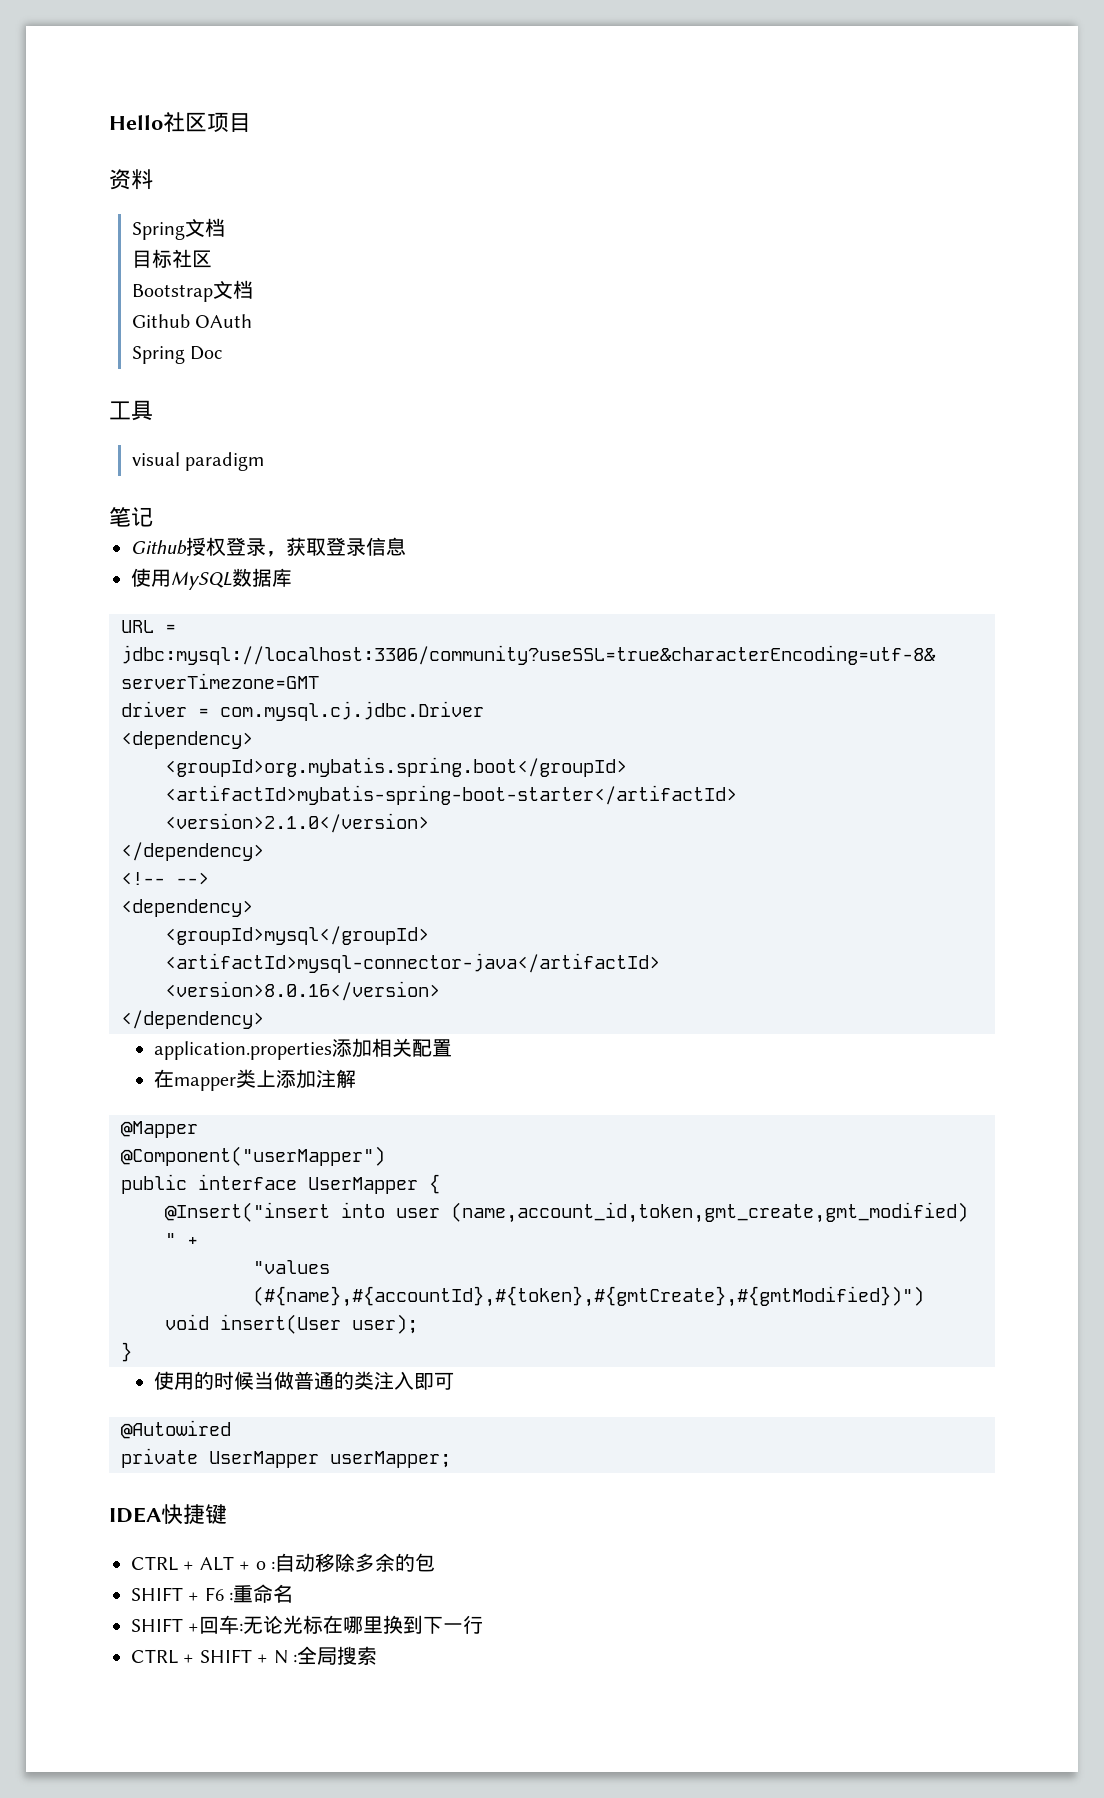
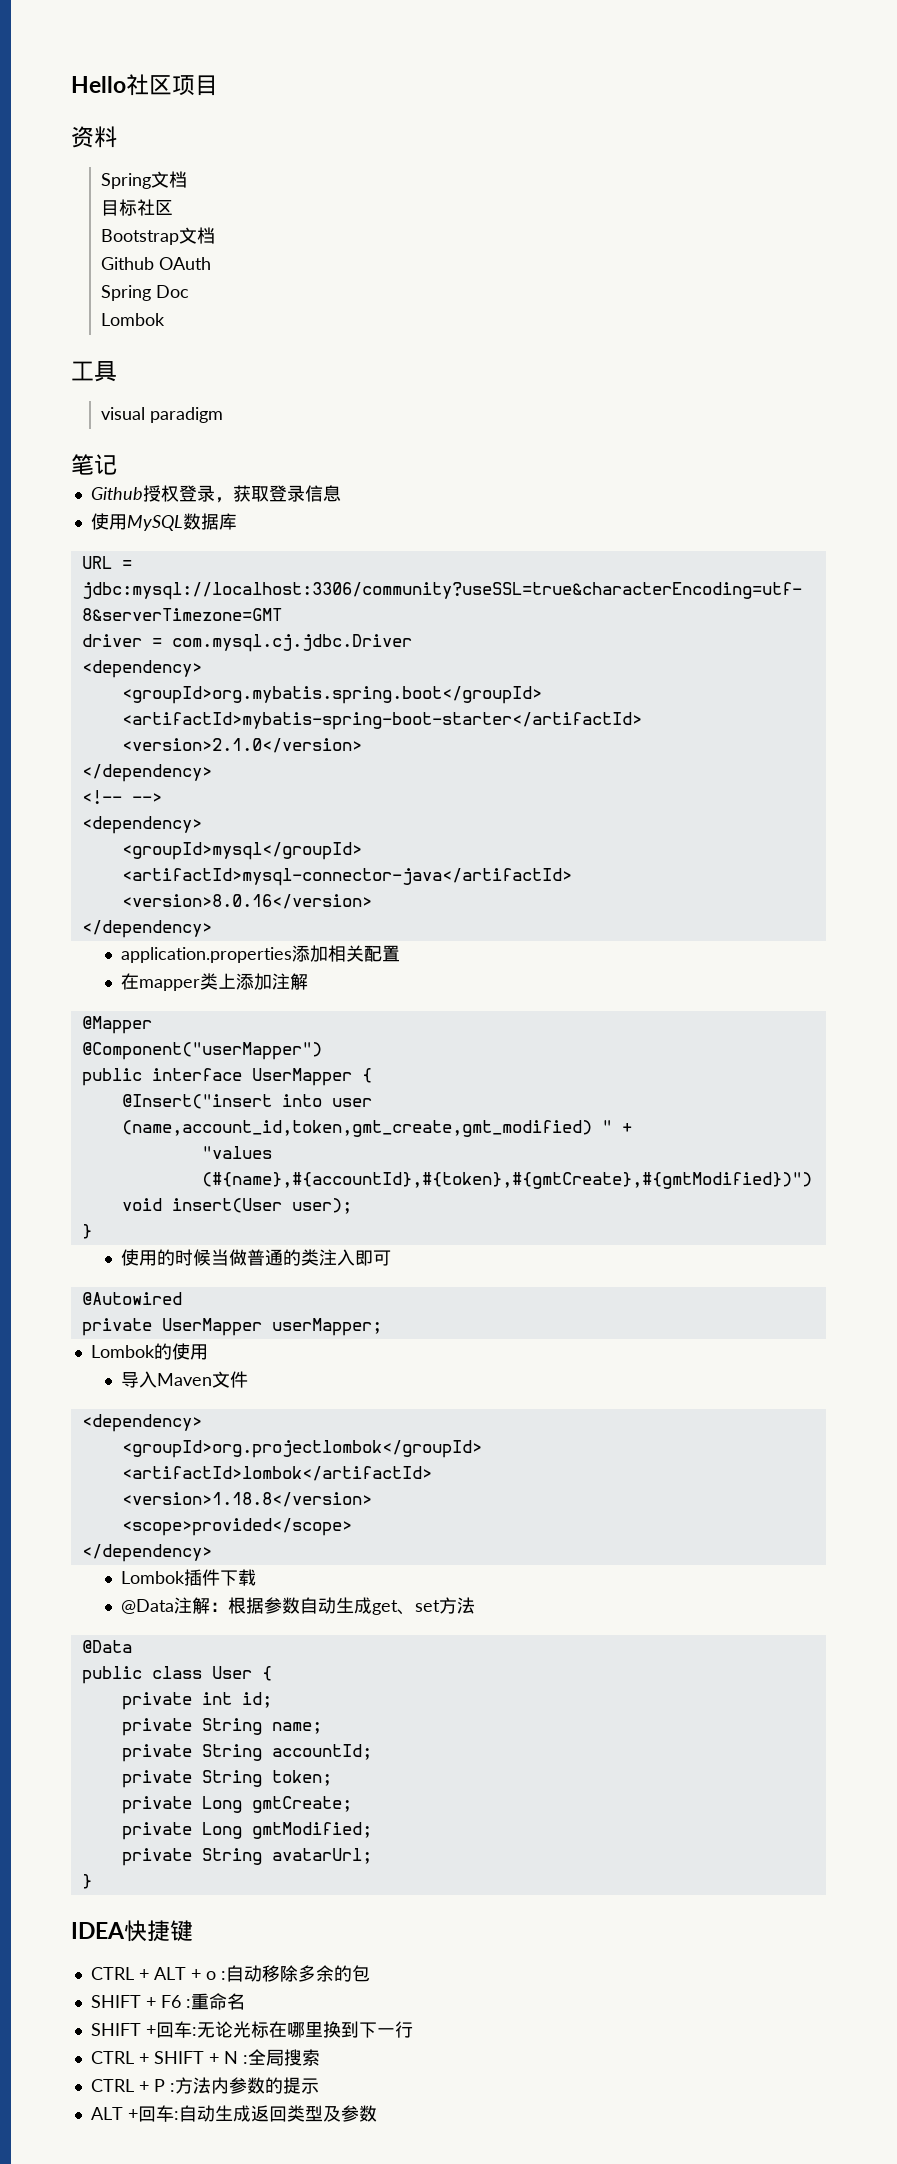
  Spring Doc
+ Lombok
+ Lombok的使用
+ 导入Maven文件
+ <dependency>
+ <groupId>org.projectlombok</groupId>
+ <artifactId>lombok</artifactId>
+ <version>1.18.8</version>
+ <scope>provided</scope>
+ </dependency>
+ Lombok插件下载
+ @Data注解：根据参数自动生成get、set方法
+ @Data
+ public class User {
+ private int id;
+ private String name;
+ private String accountId;
+ private String token;
+ private Long gmtCreate;
+ private Long gmtModified;
+ private String avatarUrl;
+ }
+ CTRL + P :方法内参数的提示
+ ALT +回车:自动生成返回类型及参数

